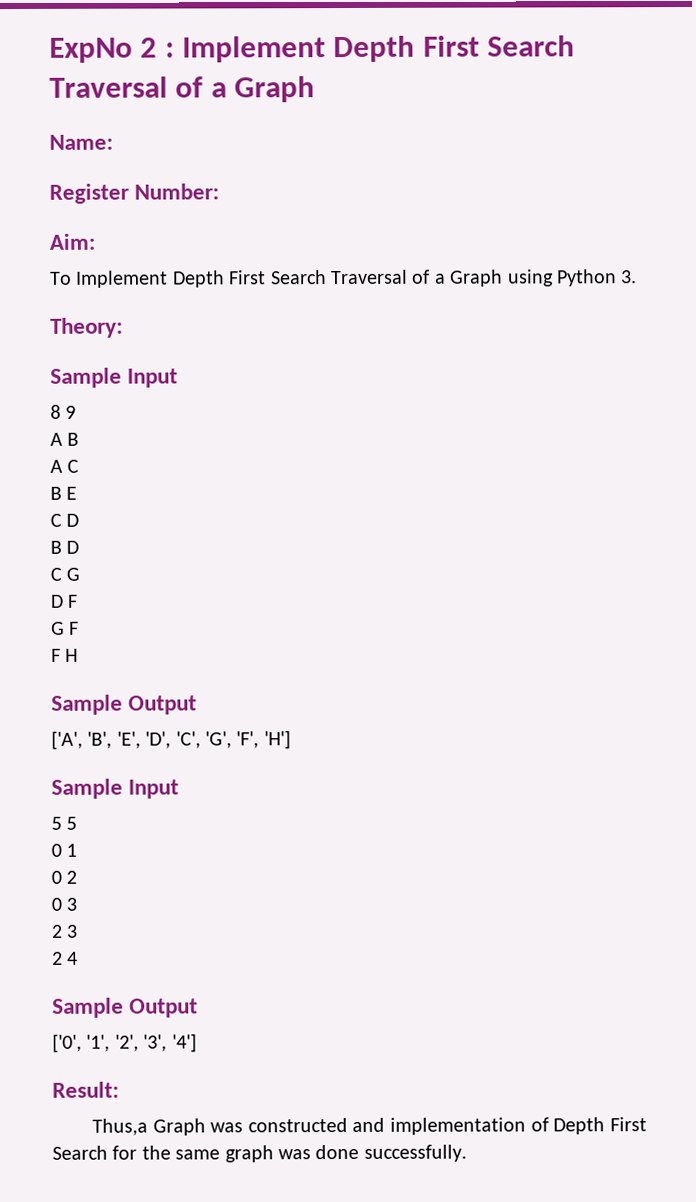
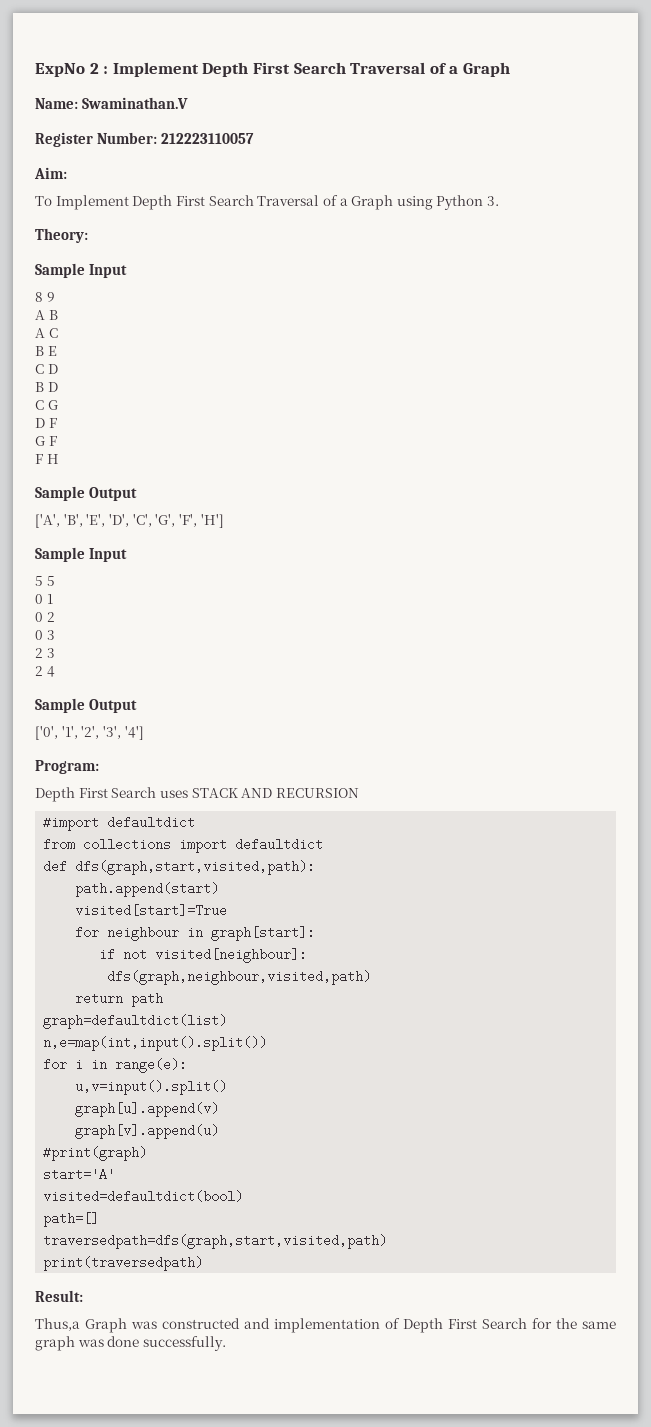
- Name:
+ Name: Swaminathan.V
- Register Number:
+ Register Number: 212223110057
+ Program:
+ Depth First Search uses STACK AND RECURSION
+ #import defaultdict
+ from collections import defaultdict
+ def dfs(graph,start,visited,path):
+ path.append(start)
+ visited[start]=True
+ for neighbour in graph[start]:
+ if not visited[neighbour]:
+ dfs(graph,neighbour,visited,path)
+ return path
+ graph=defaultdict(list)
+ n,e=map(int,input().split())
+ for i in range(e):
+ u,v=input().split()
+ graph[u].append(v)
+ graph[v].append(u)
+ #print(graph)
+ start='A'
+ visited=defaultdict(bool)
+ path=[]
+ traversedpath=dfs(graph,start,visited,path)
+ print(traversedpath)

